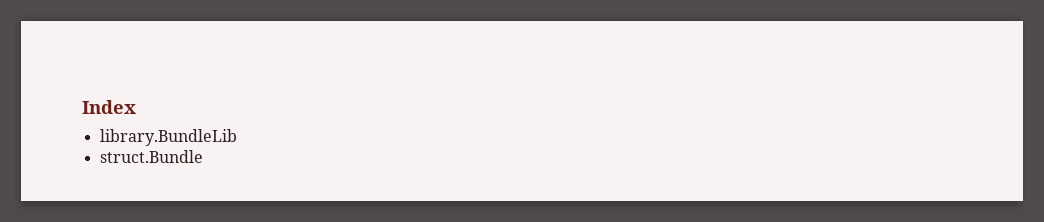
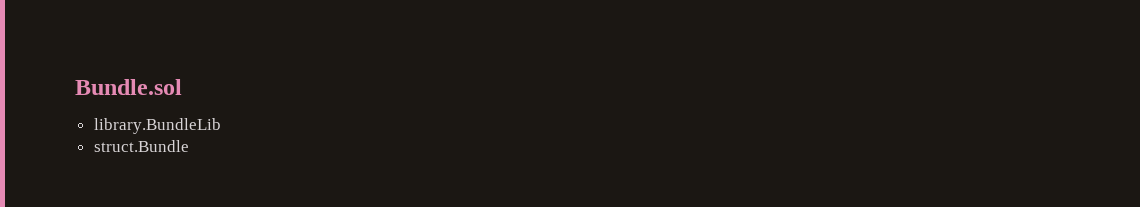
- Index
+ Bundle.sol

